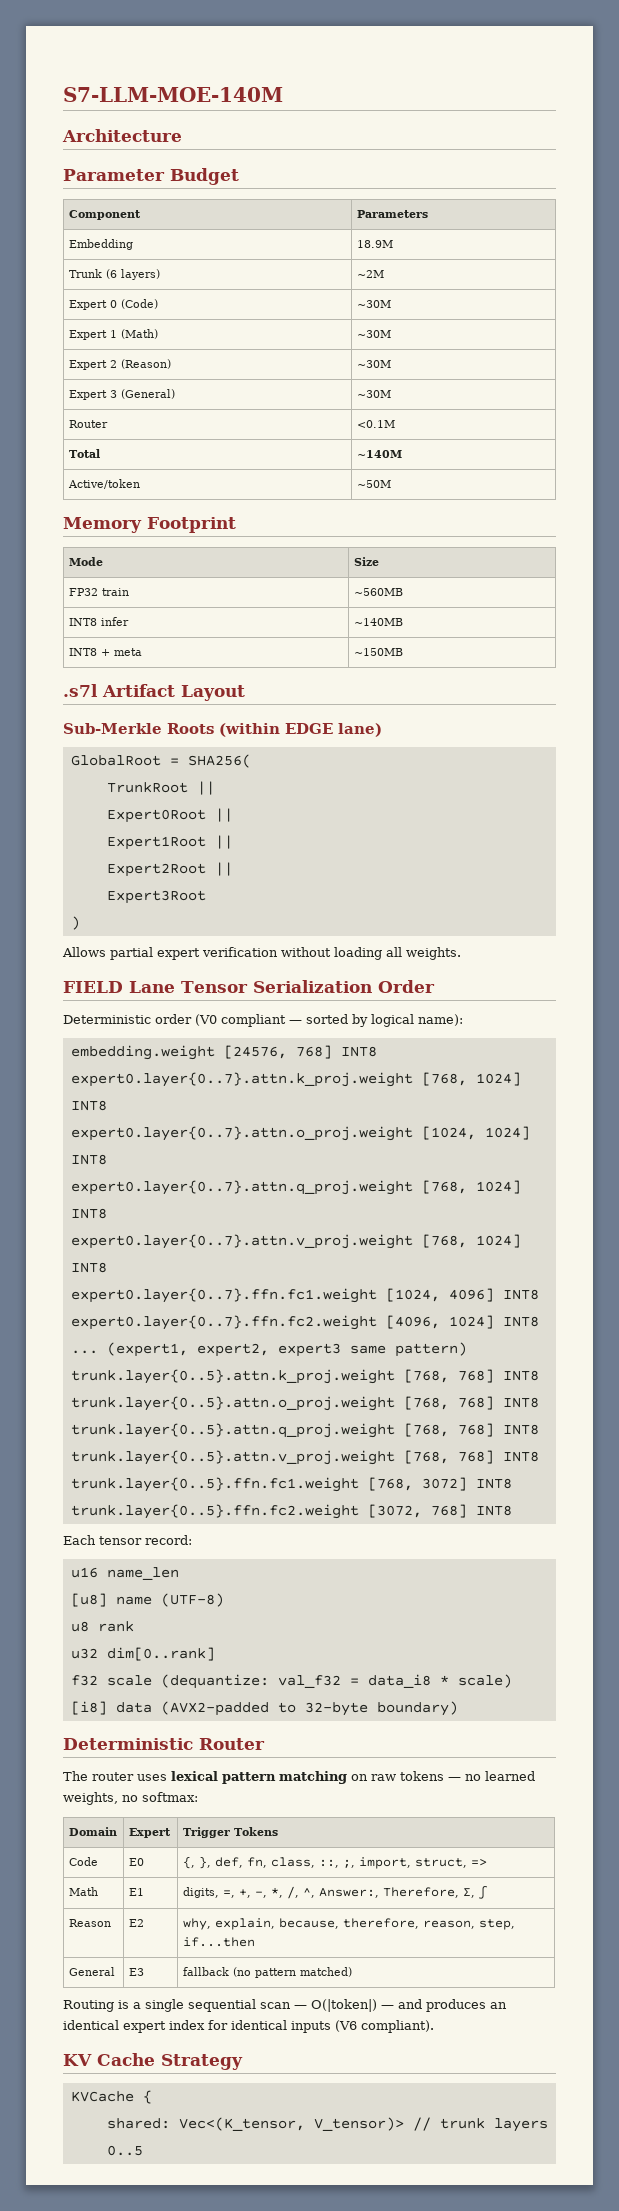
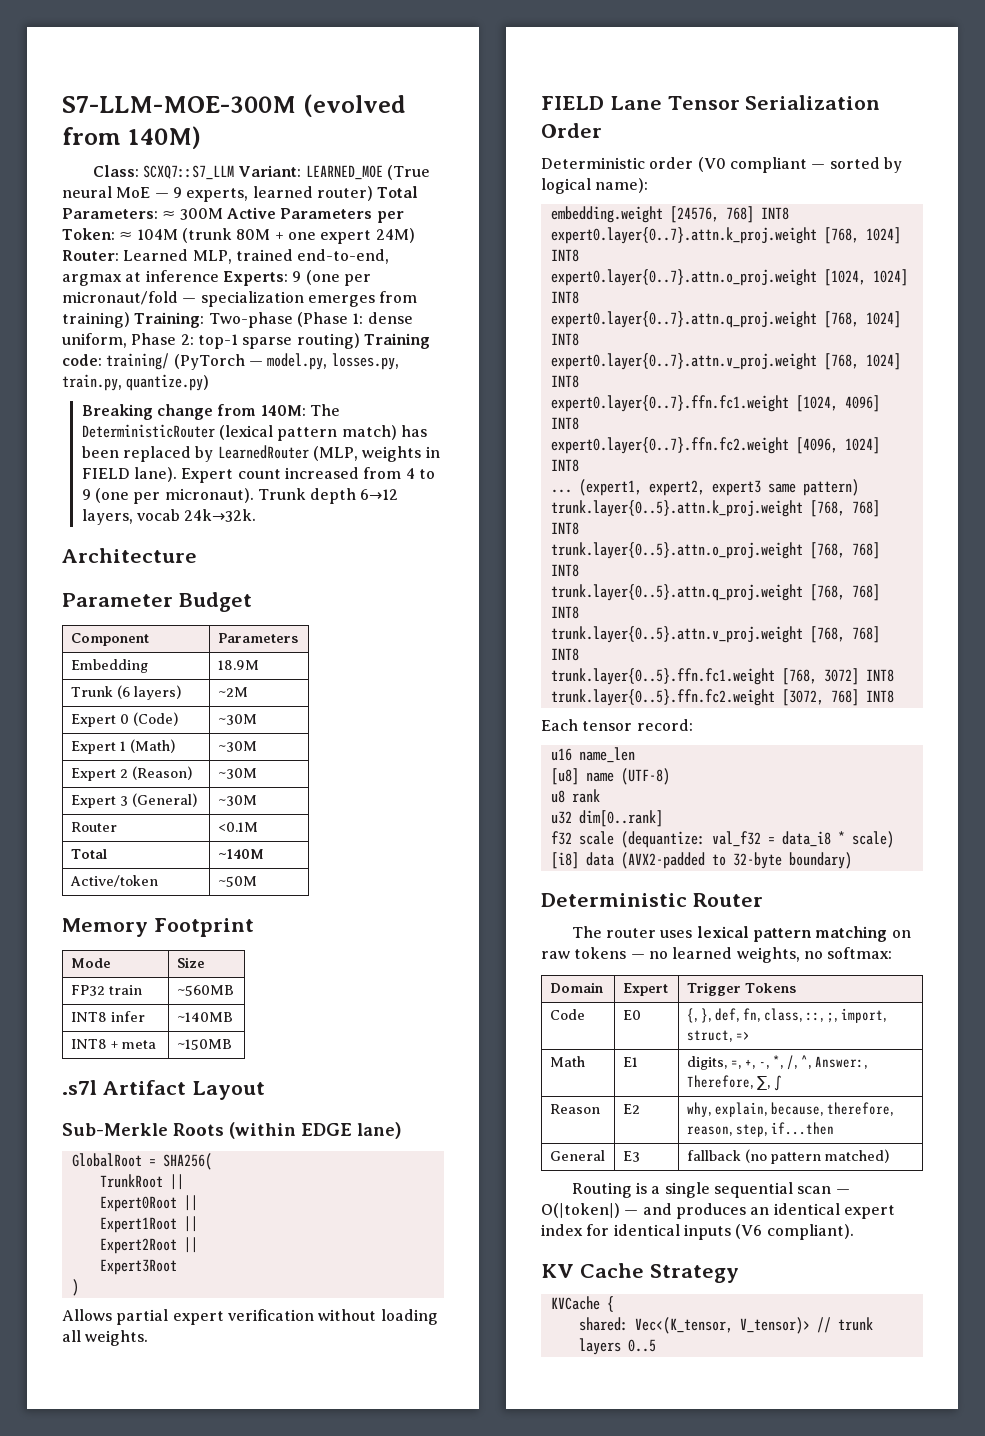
- S7-LLM-MOE-140M
+ S7-LLM-MOE-300M (evolved from 140M)
+ Class: SCXQ7::S7_LLM Variant: LEARNED_MOE (True neural MoE — 9 experts, learned router) Total Parameters: ≈ 300M Active Parameters per Token: ≈ 104M (trunk 80M + one expert 24M) Router: Learned MLP, trained end-to-end, argmax at inference Experts: 9 (one per micronaut/fold — specialization emerges from training) Training: Two-phase (Phase 1: dense uniform, Phase 2: top-1 sparse routing) Training code: training/ (PyTorch — model.py, losses.py, train.py, quantize.py)
+ Breaking change from 140M: The DeterministicRouter (lexical pattern match) has been replaced by LearnedRouter (MLP, weights in FIELD lane). Expert count increased from 4 to 9 (one per micronaut). Trunk depth 6→12 layers, vocab 24k→32k.

